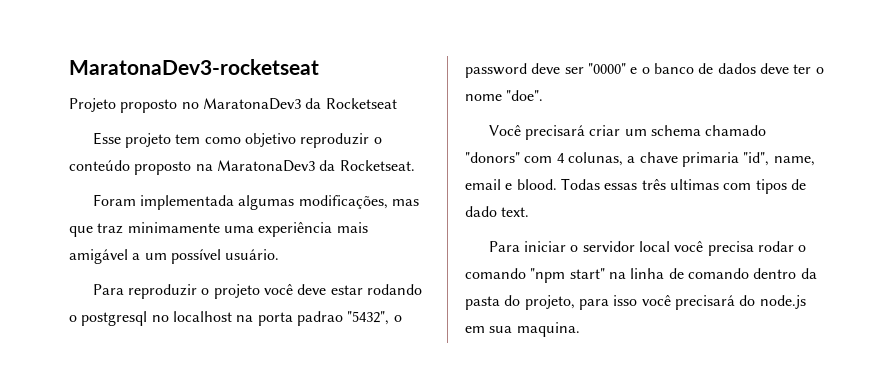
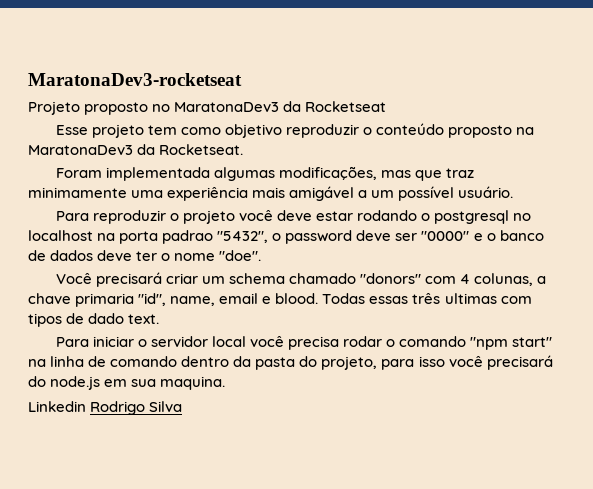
+ Linkedin Rodrigo Silva

